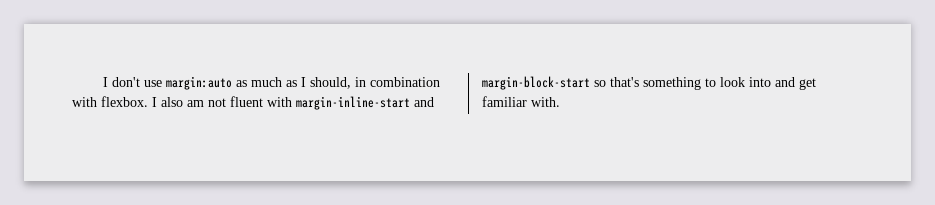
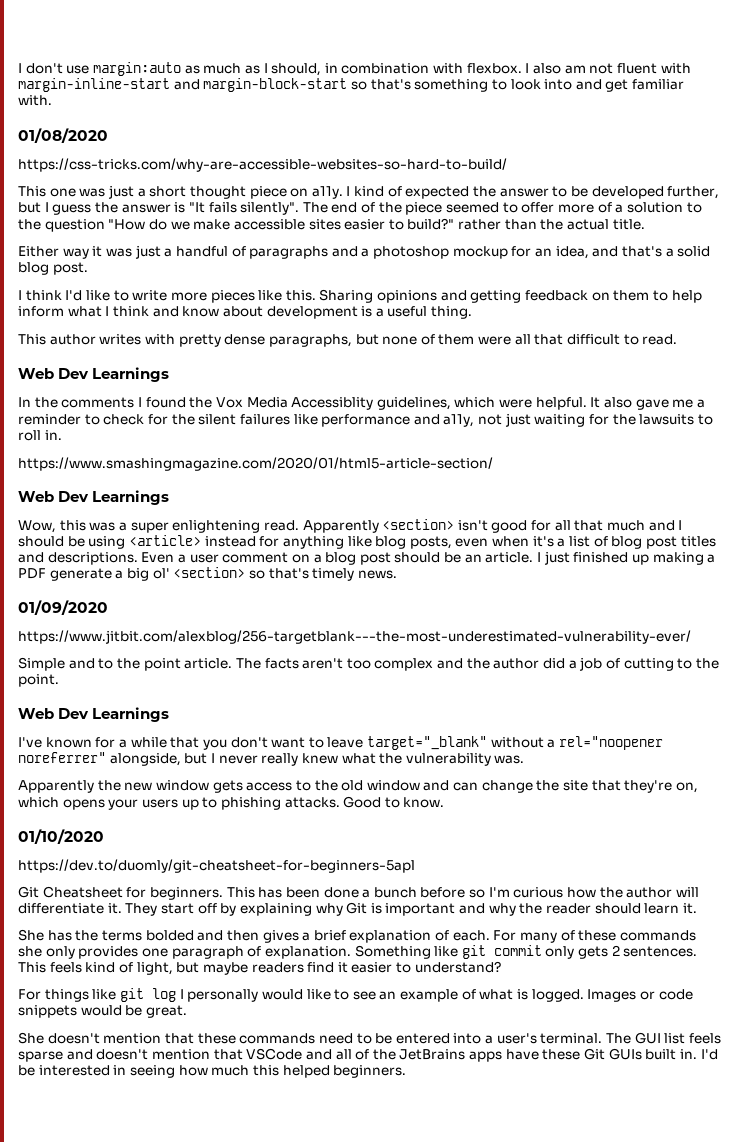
+ 01/08/2020
+ https://css-tricks.com/why-are-accessible-websites-so-hard-to-build/
+ This one was just a short thought piece on a11y. I kind of expected the answer to be developed further, but I guess the answer is "It fails silently". The end of the piece seemed to offer more of a solution to the question "How do we make accessible sites easier to build?" rather than the actual title.
+ Either way it was just a handful of paragraphs and a photoshop mockup for an idea, and that's a solid blog post.
+ I think I'd like to write more pieces like this. Sharing opinions and getting feedback on them to help inform what I think and know about development is a useful thing.
+ This author writes with pretty dense paragraphs, but none of them were all that difficult to read.
+ Web Dev Learnings
+ In the comments I found the Vox Media Accessiblity guidelines, which were helpful. It also gave me a reminder to check for the silent failures like performance and a11y, not just waiting for the lawsuits to roll in.
+ https://www.smashingmagazine.com/2020/01/html5-article-section/
+ Web Dev Learnings
+ Wow, this was a super enlightening read. Apparently <section> isn't good for all that much and I should be using <article> instead for anything like blog posts, even when it's a list of blog post titles and descriptions. Even a user comment on a blog post should be an article. I just finished up making a PDF generate a big ol' <section> so that's timely news.
+ 01/09/2020
+ https://www.jitbit.com/alexblog/256-targetblank---the-most-underestimated-vulnerability-ever/
+ Simple and to the point article. The facts aren't too complex and the author did a job of cutting to the point.
+ Web Dev Learnings
+ I've known for a while that you don't want to leave target="_blank" without a rel="noopener noreferrer" alongside, but I never really knew what the vulnerability was.
+ Apparently the new window gets access to the old window and can change the site that they're on, which opens your users up to phishing attacks. Good to know.
+ 01/10/2020
+ https://dev.to/duomly/git-cheatsheet-for-beginners-5apl
+ Git Cheatsheet for beginners. This has been done a bunch before so I'm curious how the author will differentiate it. They start off by explaining why Git is important and why the reader should learn it.
+ She has the terms bolded and then gives a brief explanation of each. For many of these commands she only provides one paragraph of explanation. Something like git commit only gets 2 sentences. This feels kind of light, but maybe readers find it easier to understand?
+ For things like git log I personally would like to see an example of what is logged. Images or code snippets would be great.
+ She doesn't mention that these commands need to be entered into a user's terminal. The GUI list feels sparse and doesn't mention that VSCode and all of the JetBrains apps have these Git GUIs built in. I'd be interested in seeing how much this helped beginners.

